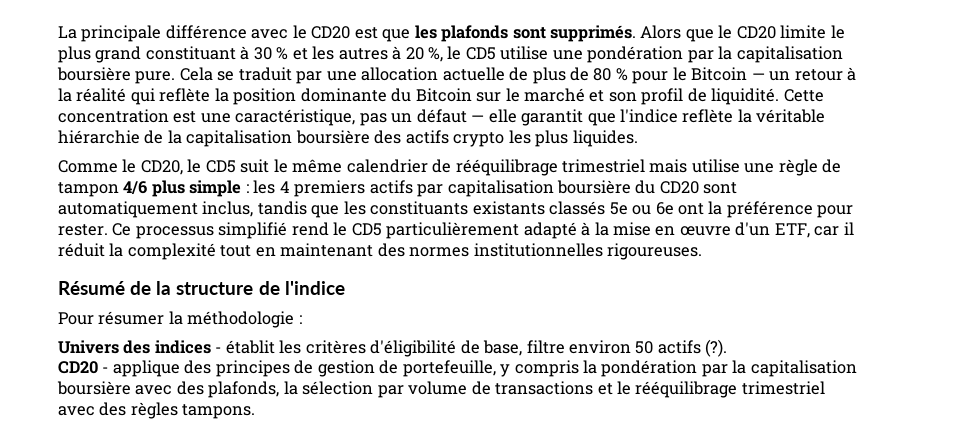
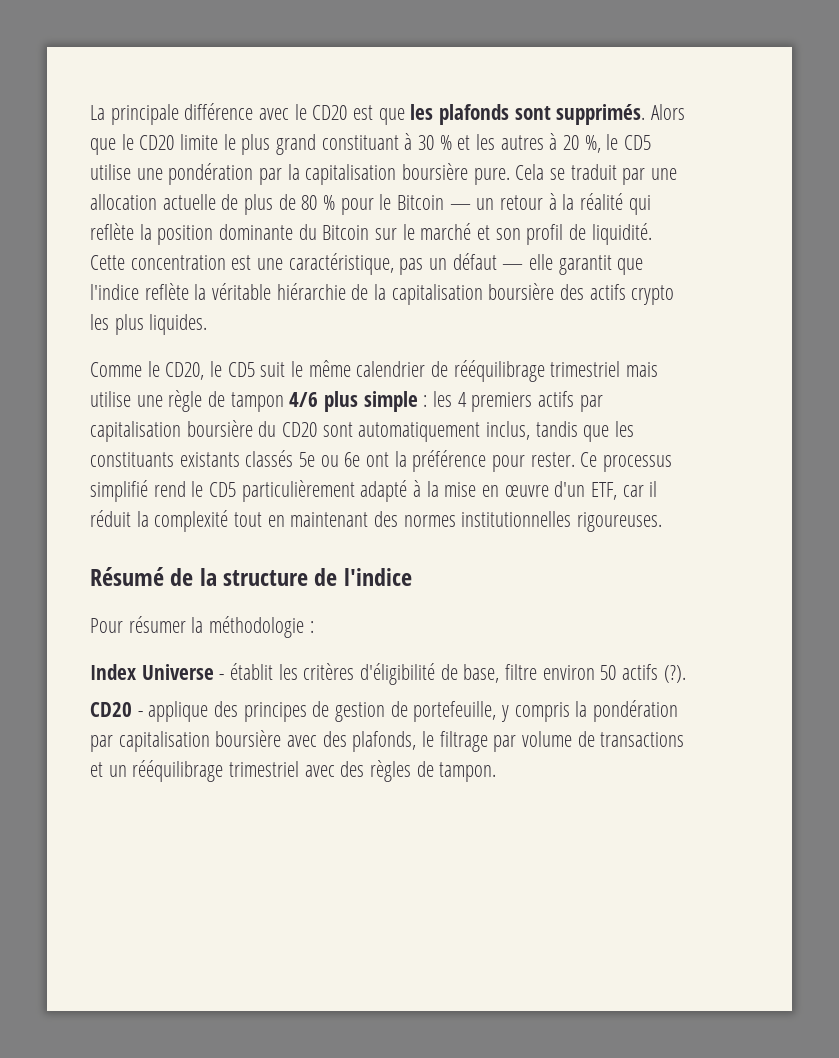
- Univers des indices - établit les critères d'éligibilité de base, filtre environ 50 actifs (?).
+ Index Universe - établit les critères d'éligibilité de base, filtre environ 50 actifs (?).
- CD20 - applique des principes de gestion de portefeuille, y compris la pondération par la capitalisation boursière avec des plafonds, la sélection par volume de transactions et le rééquilibrage trimestriel avec des règles tampons.
+ CD20 - applique des principes de gestion de portefeuille, y compris la pondération par capitalisation boursière avec des plafonds, le filtrage par volume de transactions et un rééquilibrage trimestriel avec des règles de tampon.

